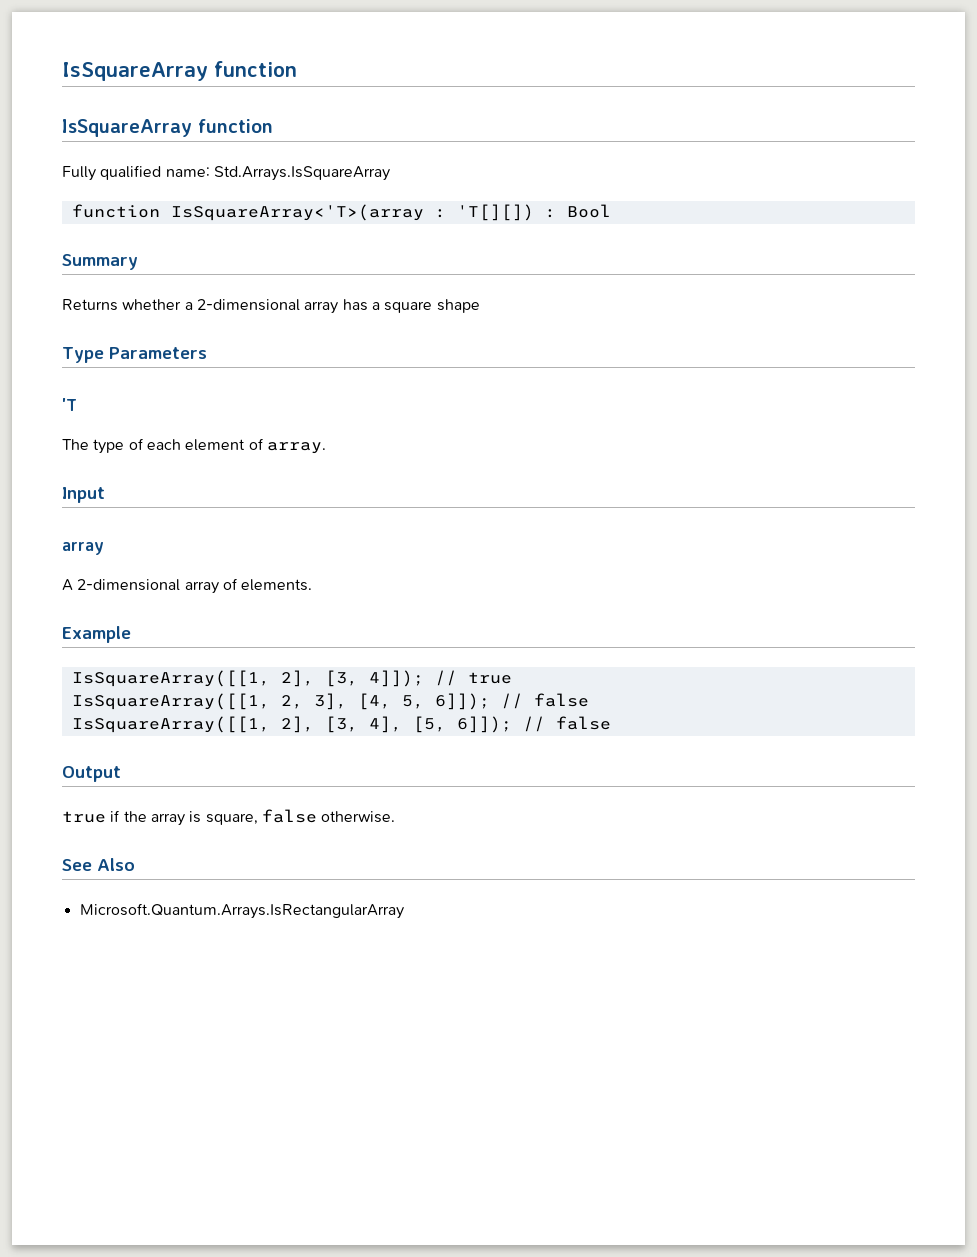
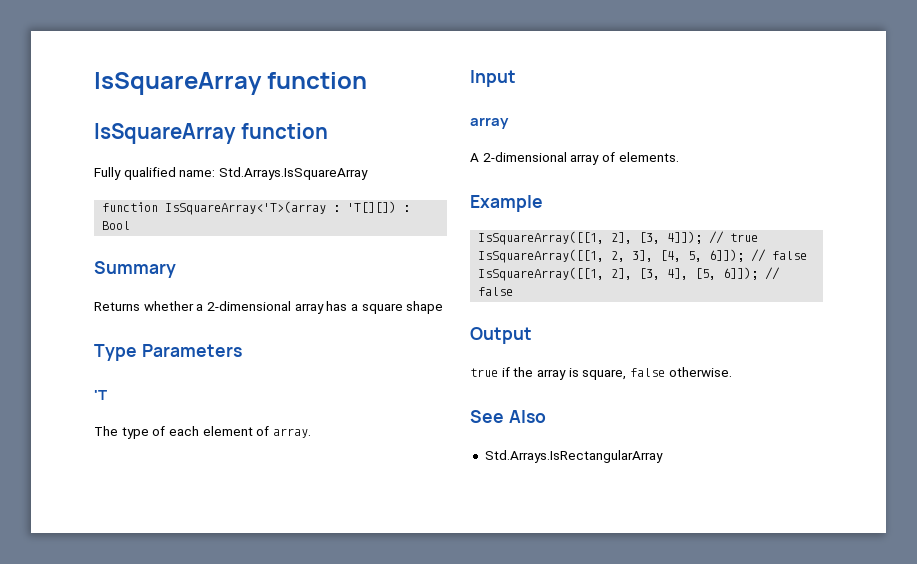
- Microsoft.Quantum.Arrays.IsRectangularArray
+ Std.Arrays.IsRectangularArray

